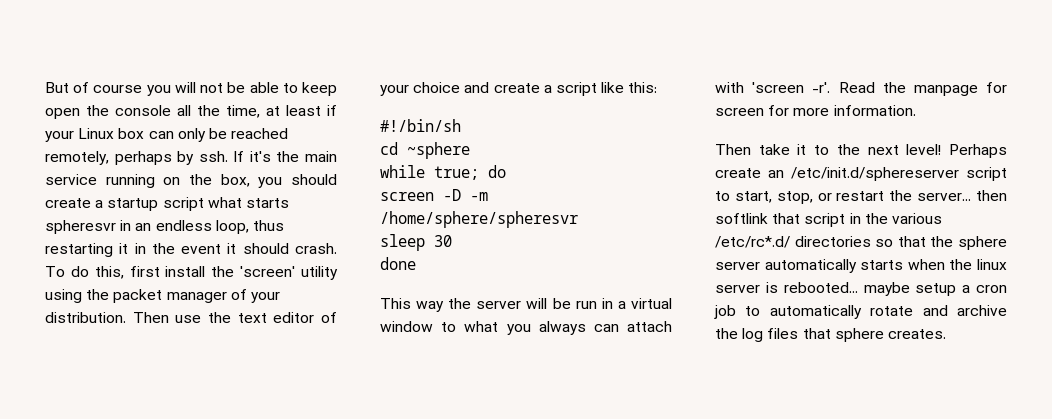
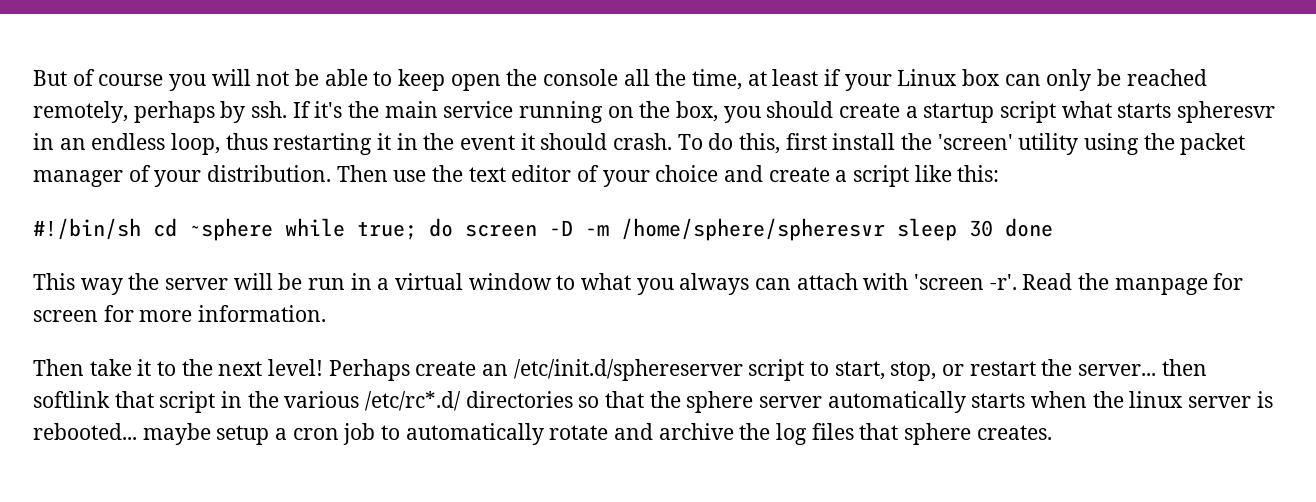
- #!/bin/sh
- cd ~sphere
- while true; do
- screen -D -m /home/sphere/spheresvr
- sleep 30
- done
+ #!/bin/sh cd ~sphere while true; do screen -D -m /home/sphere/spheresvr sleep 30 done

